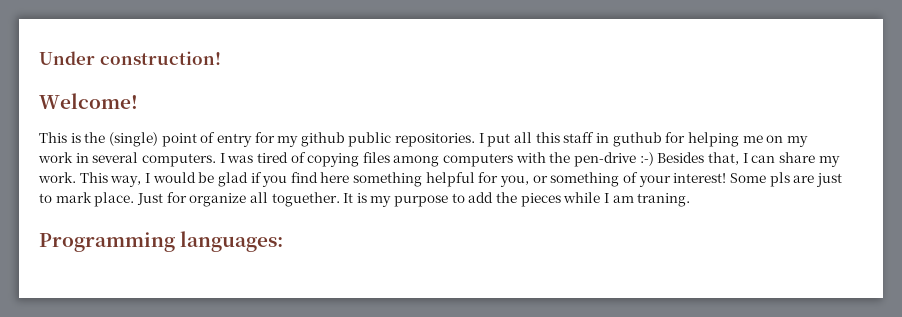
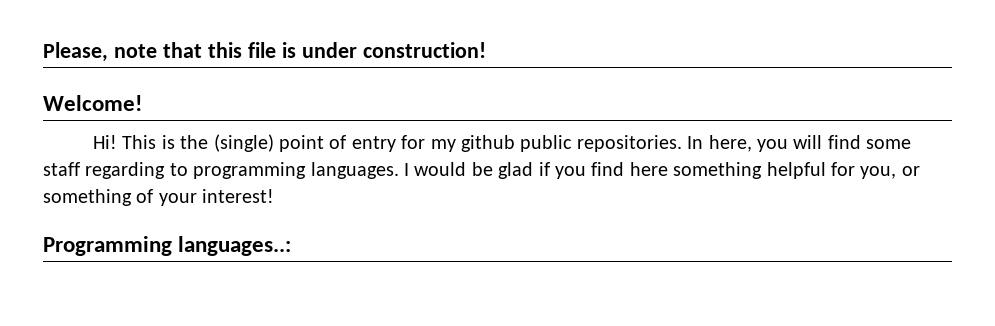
- Under construction!
+ Please, note that this file is under construction!
+ Hi!
- I put all this staff in guthub for helping me on my work in several computers. I was tired of copying files among computers with the pen-drive :-) Besides that, I can share my work. This way, I would be glad if you find here something helpful for you, or something of your interest! Some pls are just to mark place. Just for organize all toguether. It is my purpose to add the pieces while I am traning.
+ In here, you will find some staff regarding to programming languages. I would be glad if you find here something helpful for you, or something of your interest!
- Programming languages:
+ Programming languages..:

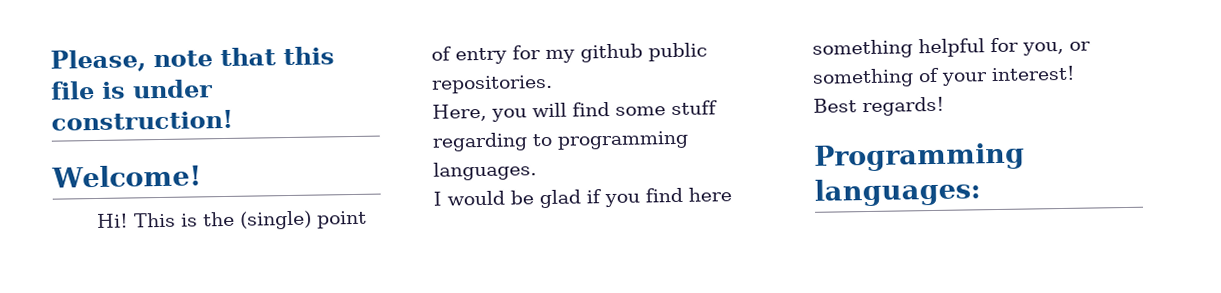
- This is the (single) point of entry for my github public repositories. In here, you will find some staff regarding to programming languages. I would be glad if you find here something helpful for you, or something of your interest!
+ This is the (single) point of entry for my github public repositories.
+ Here, you will find some stuff regarding to programming languages.
+ I would be glad if you find here something helpful for you, or something of your interest!
+ Best regards!
- Programming languages..:
+ Programming languages:

